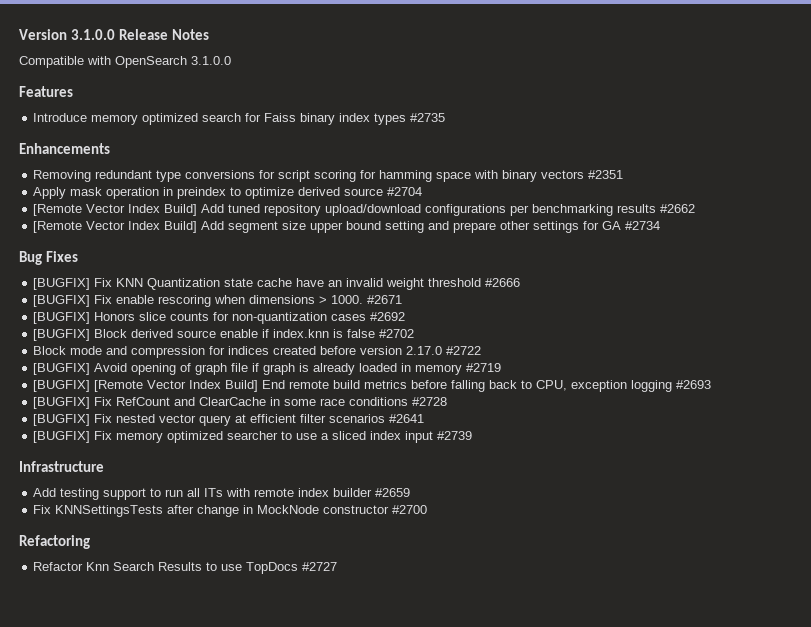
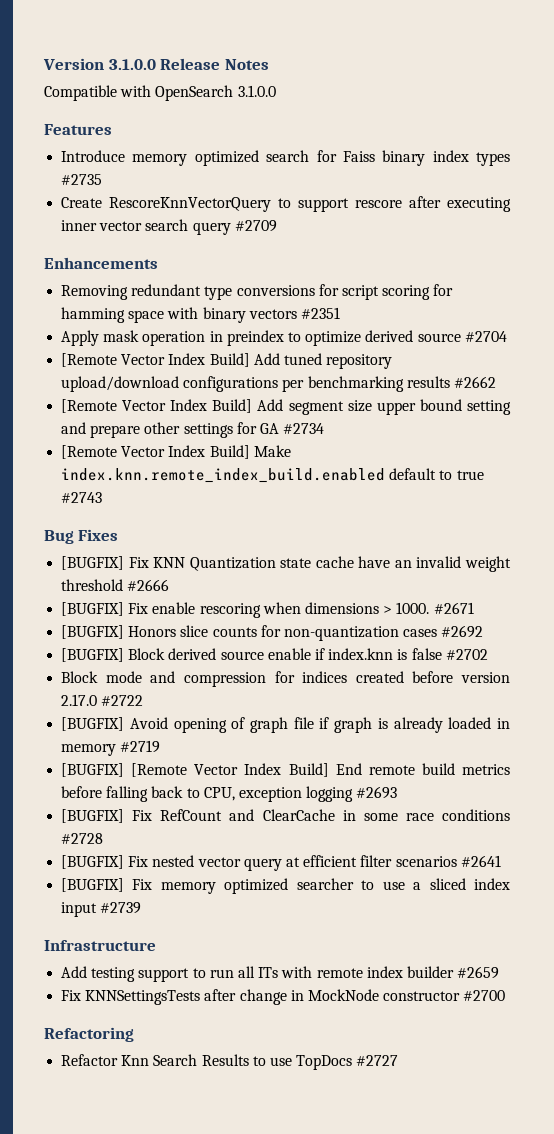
+ Create RescoreKnnVectorQuery to support rescore after executing inner vector search query #2709
+ [Remote Vector Index Build] Make index.knn.remote_index_build.enabled default to true #2743

